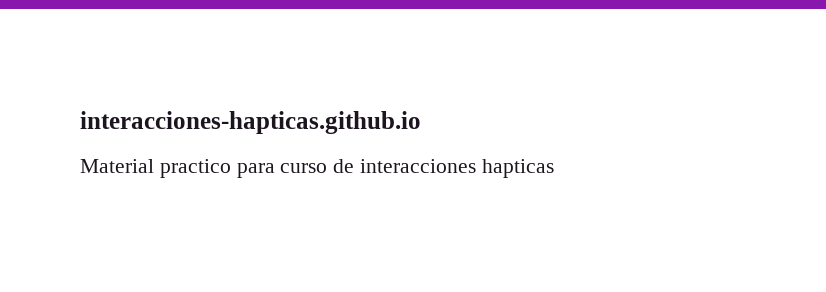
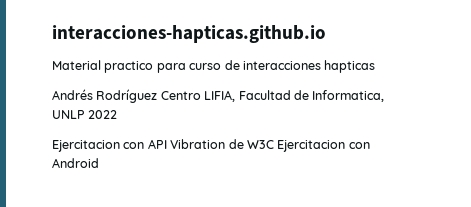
+ Andrés Rodríguez Centro LIFIA, Facultad de Informatica, UNLP 2022
+ Ejercitacion con API Vibration de W3C Ejercitacion con Android

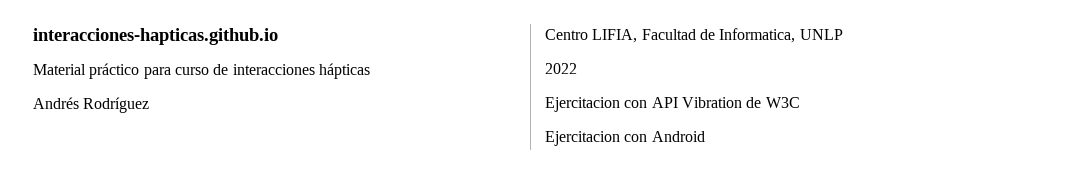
- Material practico para curso de interacciones hapticas
+ Material práctico para curso de interacciones hápticas
- Andrés Rodríguez Centro LIFIA, Facultad de Informatica, UNLP 2022
+ Andrés Rodríguez
+ Centro LIFIA, Facultad de Informatica, UNLP
+ 2022
- Ejercitacion con API Vibration de W3C Ejercitacion con Android
+ Ejercitacion con API Vibration de W3C
+ Ejercitacion con Android

